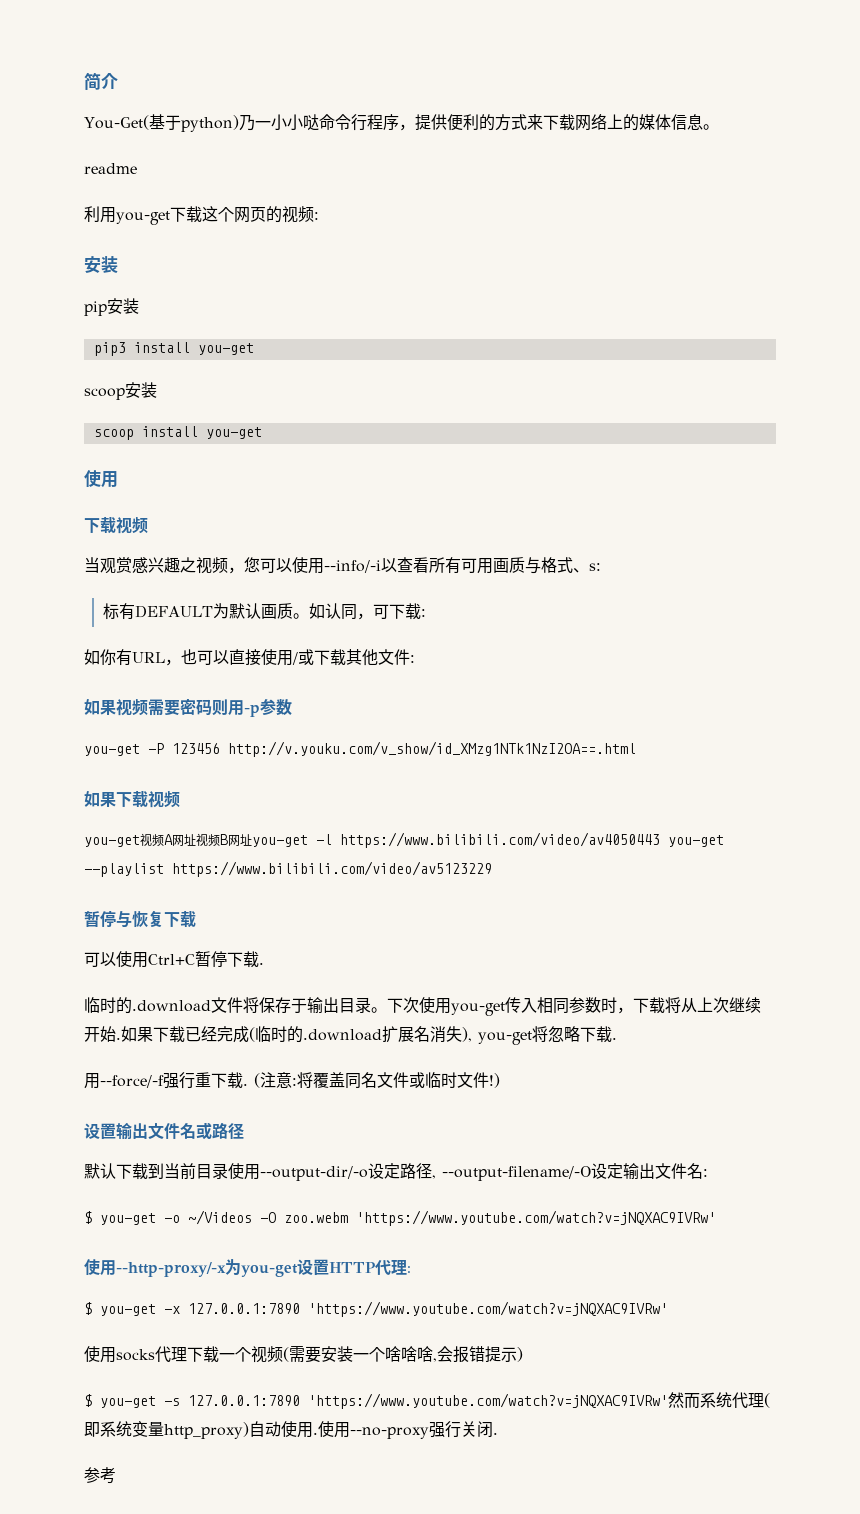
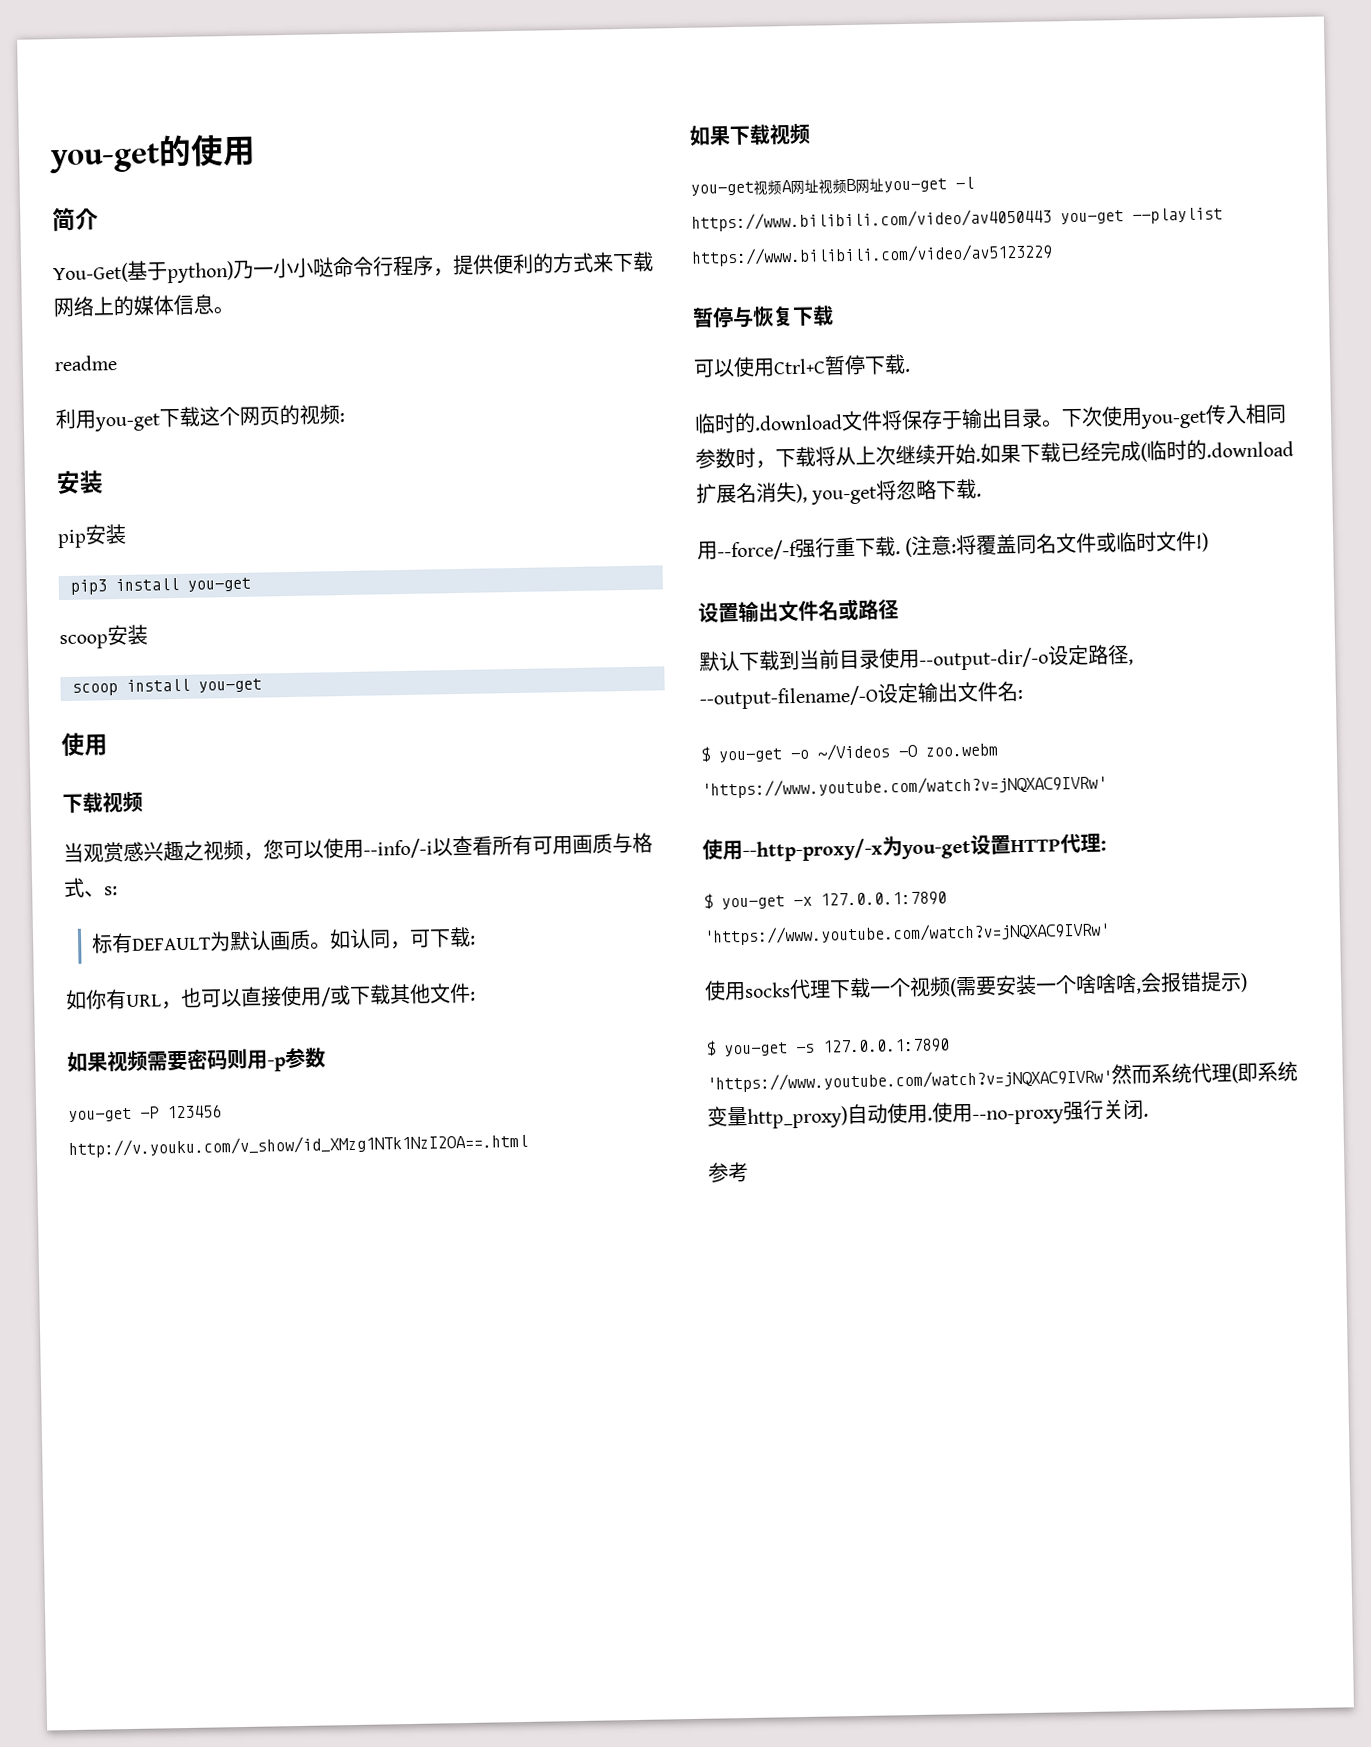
+ you-get的使用

